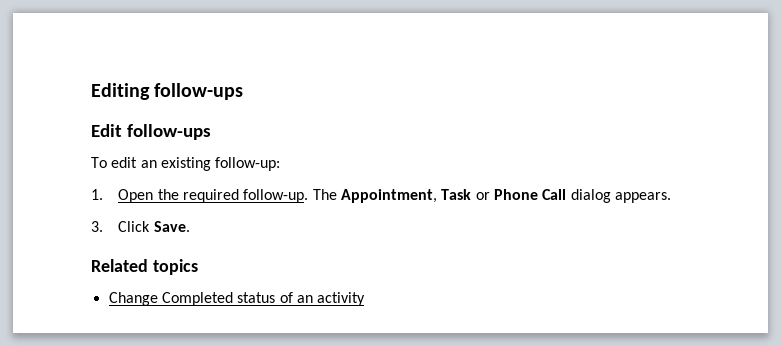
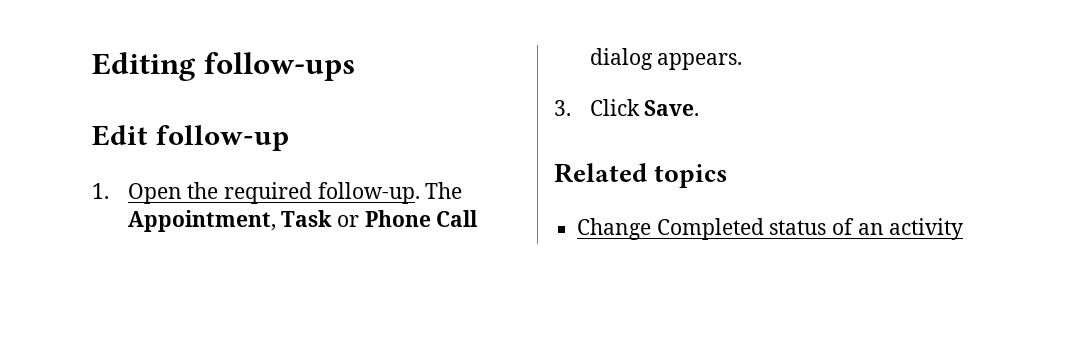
- Edit follow-ups
- To edit an existing follow-up:
+ Edit follow-up

